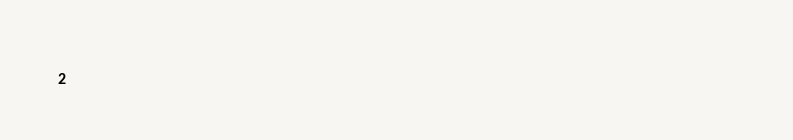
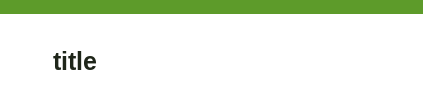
- 2
+ title

